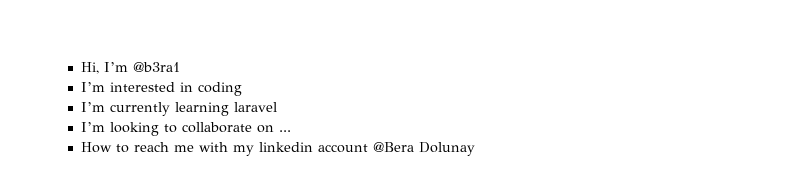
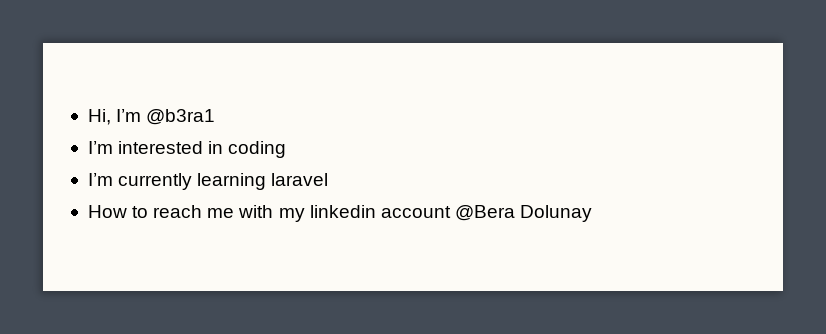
- I’m looking to collaborate on ...

